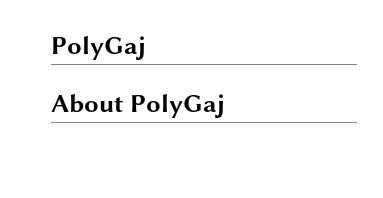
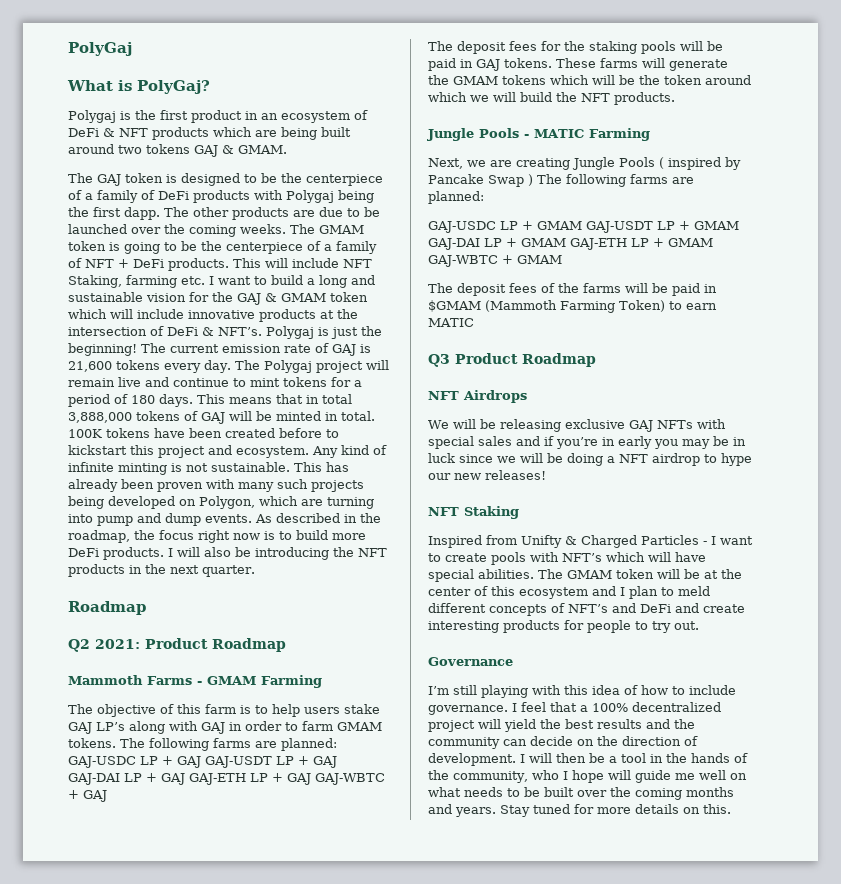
- About PolyGaj
+ What is PolyGaj?
+ Polygaj is the first product in an ecosystem of DeFi & NFT products which are being built around two tokens GAJ & GMAM.
+ The GAJ token is designed to be the centerpiece of a family of DeFi products with Polygaj being the first dapp. The other products are due to be launched over the coming weeks. The GMAM token is going to be the centerpiece of a family of NFT + DeFi products. This will include NFT Staking, farming etc. I want to build a long and sustainable vision for the GAJ & GMAM token which will include innovative products at the intersection of DeFi & NFT’s. Polygaj is just the beginning! The current emission rate of GAJ is 21,600 tokens every day. The Polygaj project will remain live and continue to mint tokens for a period of 180 days. This means that in total 3,888,000 tokens of GAJ will be minted in total. 100K tokens have been created before to kickstart this project and ecosystem. Any kind of infinite minting is not sustainable. This has already been proven with many such projects being developed on Polygon, which are turning into pump and dump events. As described in the roadmap, the focus right now is to build more DeFi products. I will also be introducing the NFT products in the next quarter.
+ Roadmap
+ Q2 2021: Product Roadmap
+ Mammoth Farms - GMAM Farming
+ The objective of this farm is to help users stake GAJ LP’s along with GAJ in order to farm GMAM tokens. The following farms are planned: GAJ-USDC LP + GAJ GAJ-USDT LP + GAJ GAJ-DAI LP + GAJ GAJ-ETH LP + GAJ GAJ-WBTC + GAJ
+ The deposit fees for the staking pools will be paid in GAJ tokens. These farms will generate the GMAM tokens which will be the token around which we will build the NFT products.
+ Jungle Pools - MATIC Farming
+ Next, we are creating Jungle Pools ( inspired by Pancake Swap ) The following farms are planned:
+ GAJ-USDC LP + GMAM GAJ-USDT LP + GMAM GAJ-DAI LP + GMAM GAJ-ETH LP + GMAM GAJ-WBTC + GMAM
+ The deposit fees of the farms will be paid in $GMAM (Mammoth Farming Token) to earn MATIC
+ Q3 Product Roadmap
+ NFT Airdrops
+ We will be releasing exclusive GAJ NFTs with special sales and if you’re in early you may be in luck since we will be doing a NFT airdrop to hype our new releases!
+ NFT Staking
+ Inspired from Unifty & Charged Particles - I want to create pools with NFT’s which will have special abilities. The GMAM token will be at the center of this ecosystem and I plan to meld different concepts of NFT’s and DeFi and create interesting products for people to try out.
+ Governance
+ I’m still playing with this idea of how to include governance. I feel that a 100% decentralized project will yield the best results and the community can decide on the direction of development. I will then be a tool in the hands of the community, who I hope will guide me well on what needs to be built over the coming months and years. Stay tuned for more details on this.

